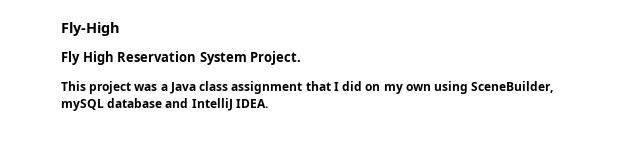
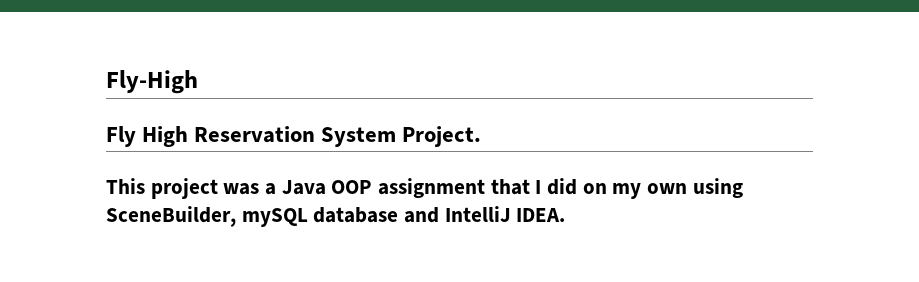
- This project was a Java class assignment that I did on my own using SceneBuilder, mySQL database and IntelliJ IDEA.
+ This project was a Java OOP assignment that I did on my own using SceneBuilder, mySQL database and IntelliJ IDEA.

